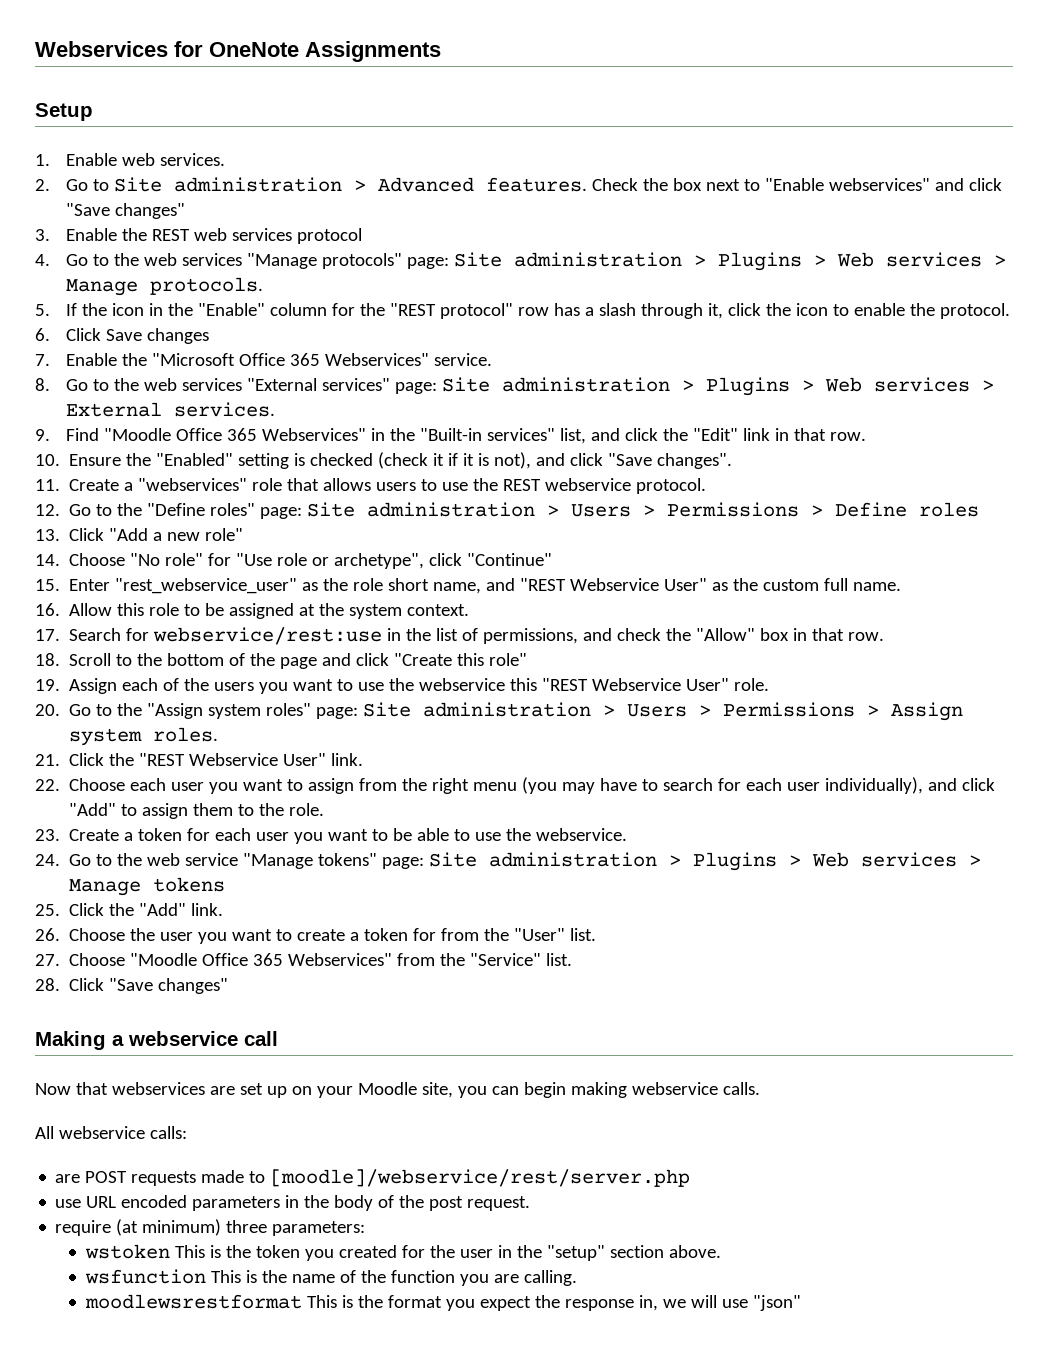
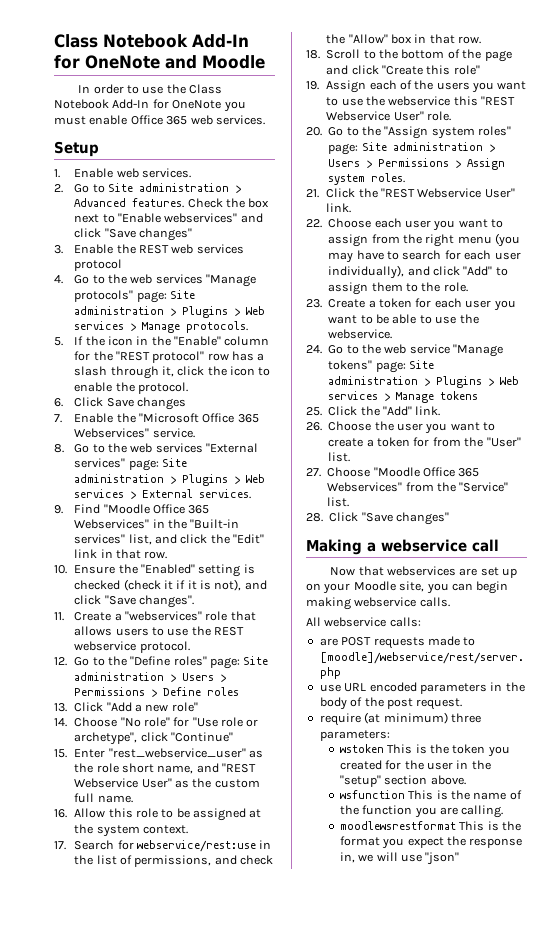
- Webservices for OneNote Assignments
+ Class Notebook Add-In for OneNote and Moodle
+ In order to use the Class Notebook Add-In for OneNote you must enable Office 365 web services.

